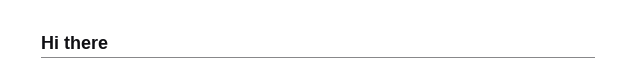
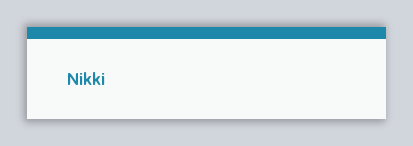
- Hi there
+ Nikki

